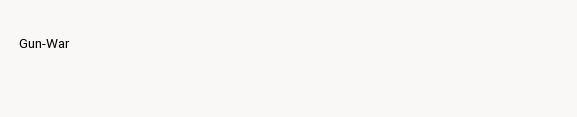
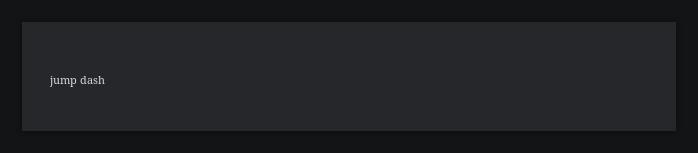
- Gun-War
+ jump dash

